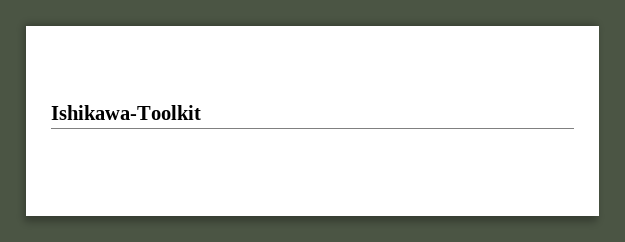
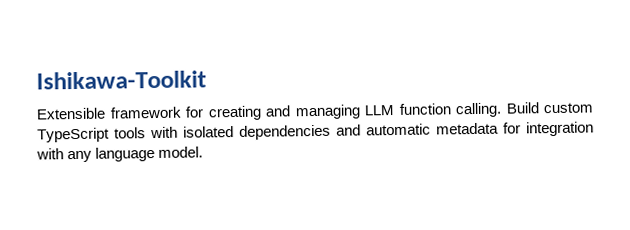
+ Extensible framework for creating and managing LLM function calling. Build custom TypeScript tools with isolated dependencies and automatic metadata for integration with any language model.

